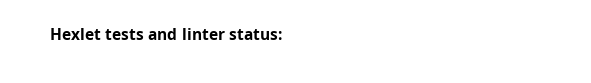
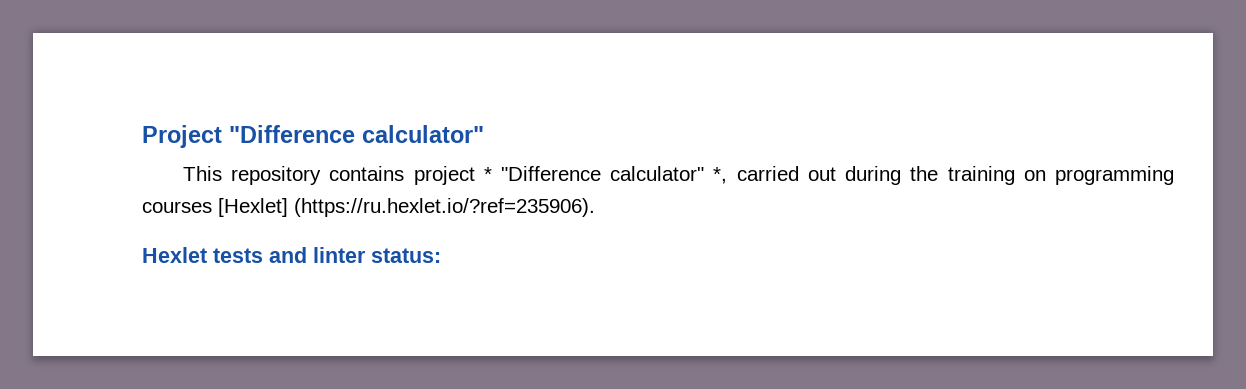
+ Project "Difference calculator"
+ This repository contains project * "Difference calculator" *, carried out during the training on programming courses [Hexlet] (https://ru.hexlet.io/?ref=235906).

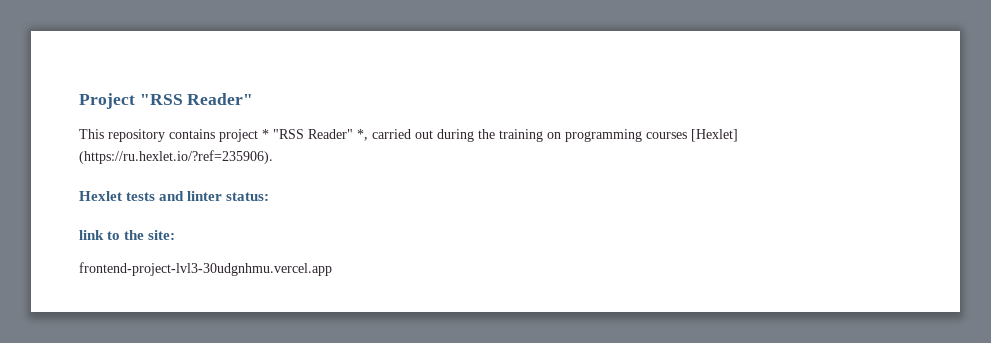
- Project "Difference calculator"
+ Project "RSS Reader"
- This repository contains project * "Difference calculator" *, carried out during the training on programming courses [Hexlet] (https://ru.hexlet.io/?ref=235906).
+ This repository contains project * "RSS Reader" *, carried out during the training on programming courses [Hexlet] (https://ru.hexlet.io/?ref=235906).
+ link to the site:
+ frontend-project-lvl3-30udgnhmu.vercel.app

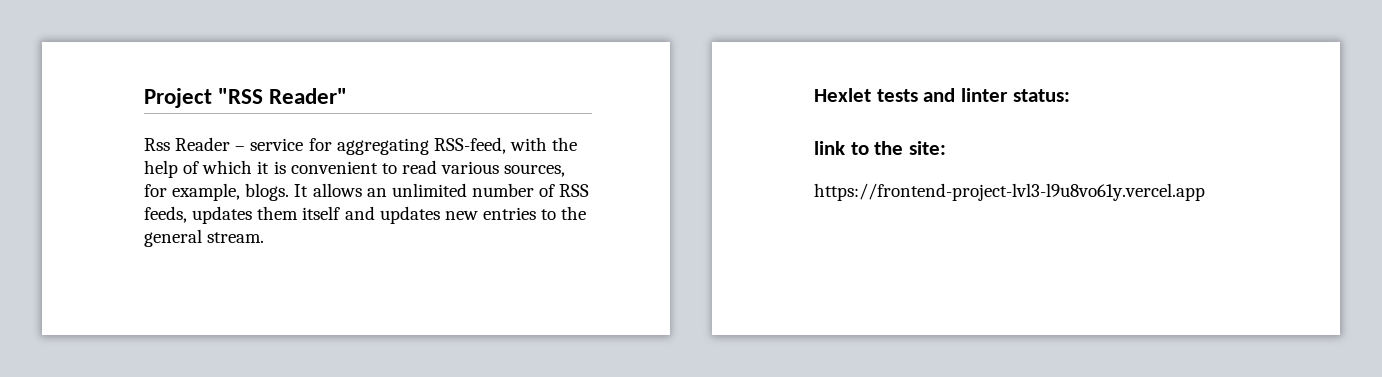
- This repository contains project * "RSS Reader" *, carried out during the training on programming courses [Hexlet] (https://ru.hexlet.io/?ref=235906).
+ Rss Reader – service for aggregating RSS-feed, with the help of which it is convenient to read various sources, for example, blogs. It allows an unlimited number of RSS feeds, updates them itself and updates new entries to the general stream.
- frontend-project-lvl3-30udgnhmu.vercel.app
+ https://frontend-project-lvl3-l9u8vo61y.vercel.app

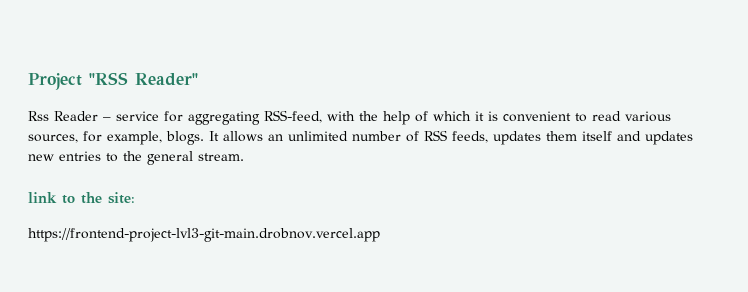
- Hexlet tests and linter status:
- https://frontend-project-lvl3-l9u8vo61y.vercel.app
+ https://frontend-project-lvl3-git-main.drobnov.vercel.app

